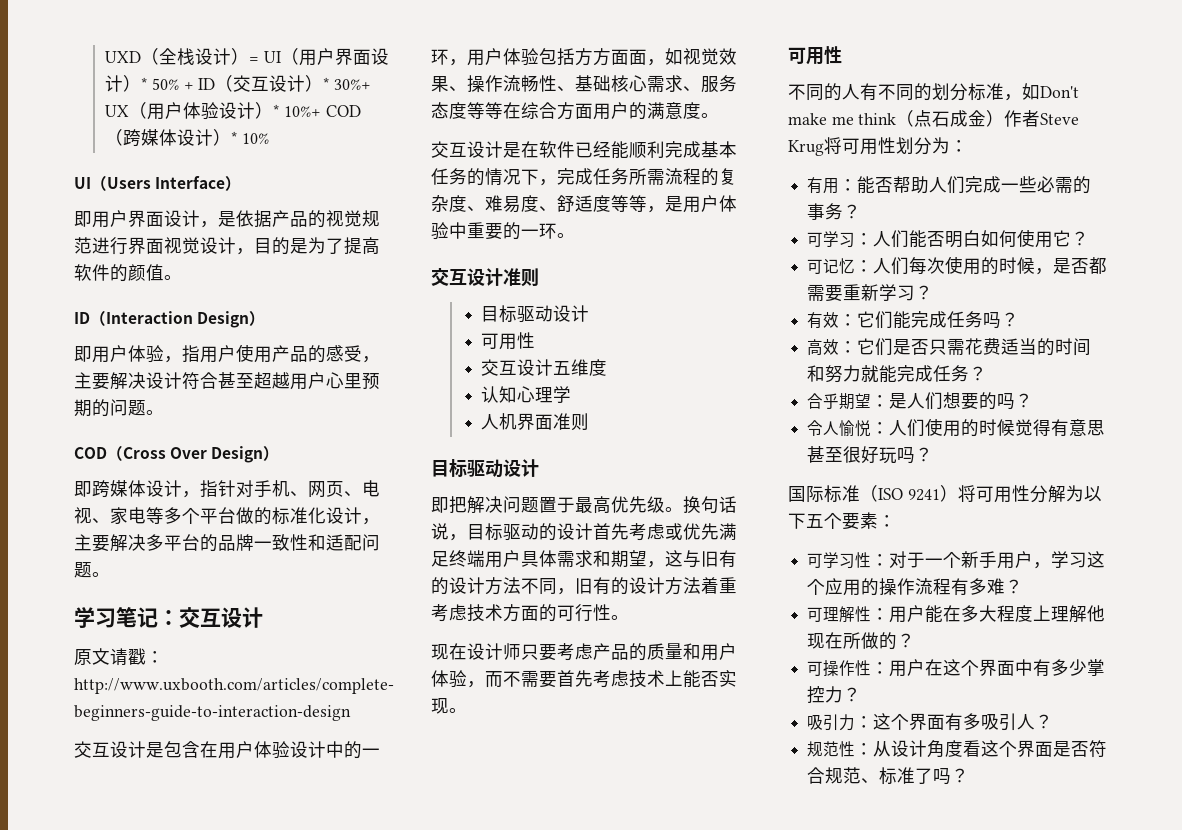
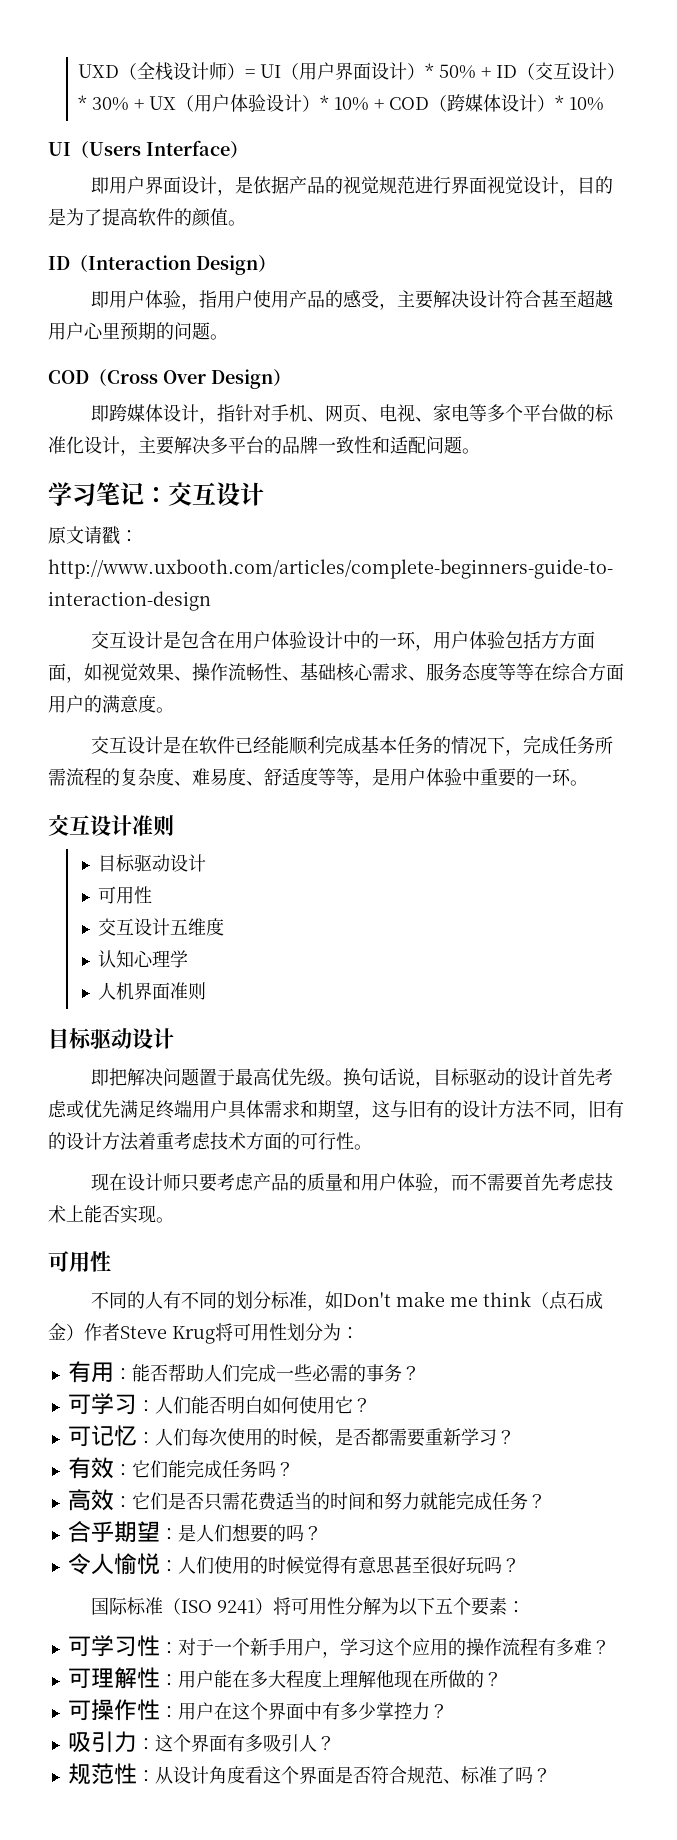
- UXD（全栈设计）= UI（用户界面设计）* 50% + ID（交互设计）* 30%+ UX（用户体验设计）* 10%+ COD（跨媒体设计）* 10%
+ UXD（全栈设计师）= UI（用户界面设计）* 50% + ID（交互设计）* 30% + UX（用户体验设计）* 10% + COD（跨媒体设计）* 10%

